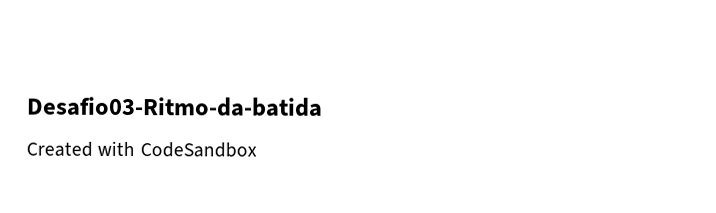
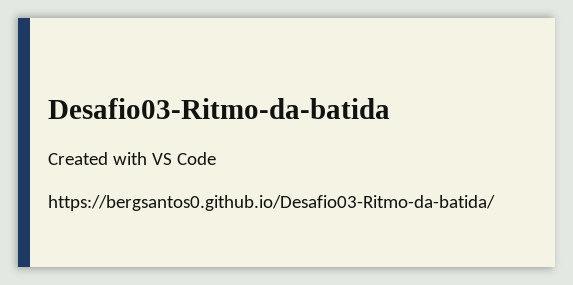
- Created with CodeSandbox
+ Created with VS Code
+ https://bergsantos0.github.io/Desafio03-Ritmo-da-batida/

